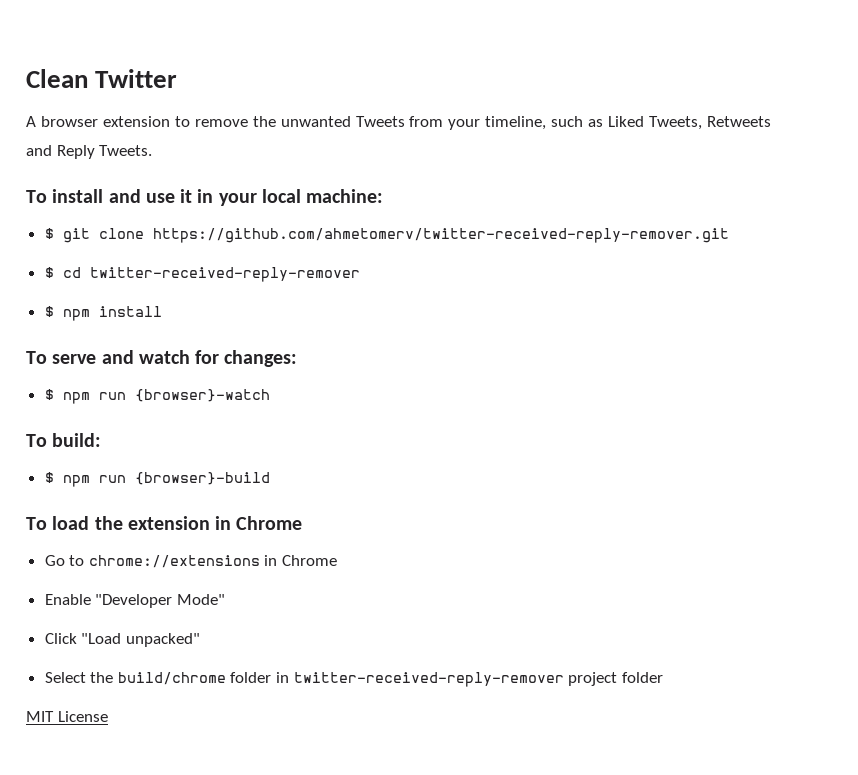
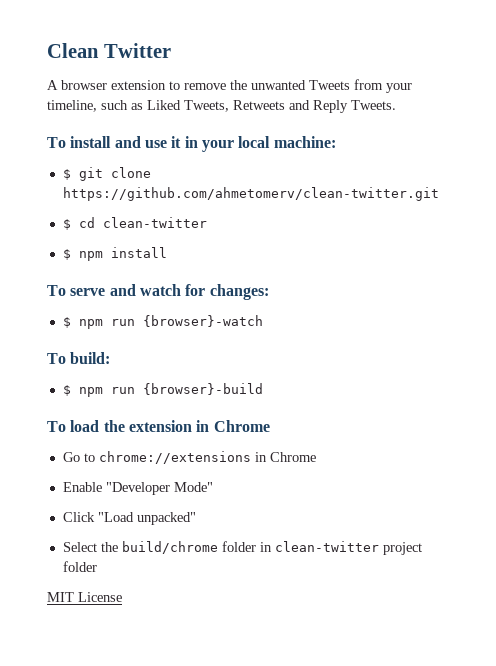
- $ git clone https://github.com/ahmetomerv/twitter-received-reply-remover.git
+ $ git clone https://github.com/ahmetomerv/clean-twitter.git
- $ cd twitter-received-reply-remover
+ $ cd clean-twitter
- Select the build/chrome folder in twitter-received-reply-remover project folder
+ Select the build/chrome folder in clean-twitter project folder

